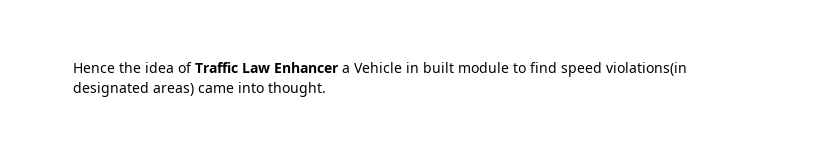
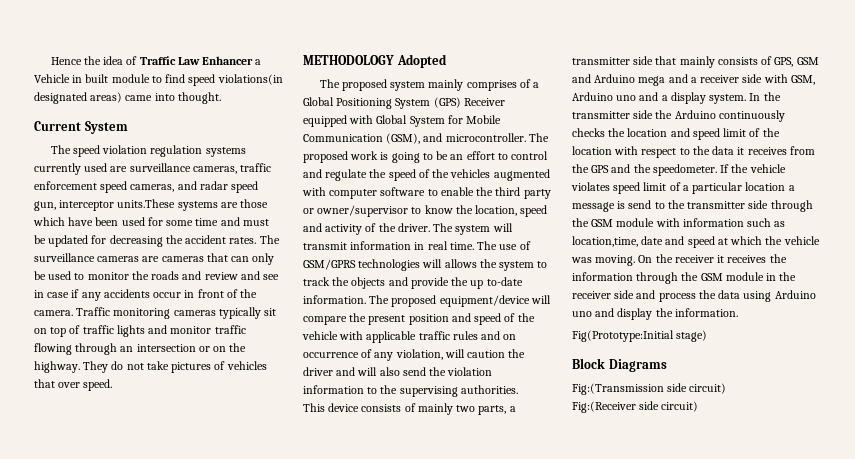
+ Current System
+ The speed violation regulation systems currently used are surveillance cameras, traffic enforcement speed cameras, and radar speed gun, interceptor units.These systems are those which have been used for some time and must be updated for decreasing the accident rates. The surveillance cameras are cameras that can only be used to monitor the roads and review and see in case if any accidents occur in front of the camera. Traffic monitoring cameras typically sit on top of traffic lights and monitor traffic flowing through an intersection or on the highway. They do not take pictures of vehicles that over speed.
+ METHODOLOGY Adopted
+ The proposed system mainly comprises of a Global Positioning System (GPS) Receiver equipped with Global System for Mobile Communication (GSM), and microcontroller. The proposed work is going to be an effort to control and regulate the speed of the vehicles augmented with computer software to enable the third party or owner/supervisor to know the location, speed and activity of the driver. The system will transmit information in real time. The use of GSM/GPRS technologies will allows the system to track the objects and provide the up to-date information. The proposed equipment/device will compare the present position and speed of the vehicle with applicable traffic rules and on occurrence of any violation, will caution the driver and will also send the violation information to the supervising authorities.
+ This device consists of mainly two parts, a transmitter side that mainly consists of GPS, GSM and Arduino mega and a receiver side with GSM, Arduino uno and a display system. In the transmitter side the Arduino continuously checks the location and speed limit of the location with respect to the data it receives from the GPS and the speedometer. If the vehicle violates speed limit of a particular location a message is send to the transmitter side through the GSM module with information such as location,time, date and speed at which the vehicle was moving. On the receiver it receives the information through the GSM module in the receiver side and process the data using Arduino uno and display the information.
+ Fig(Prototype:Initial stage)
+ Block Diagrams
+ Fig:(Transmission side circuit)
+ Fig:(Receiver side circuit)

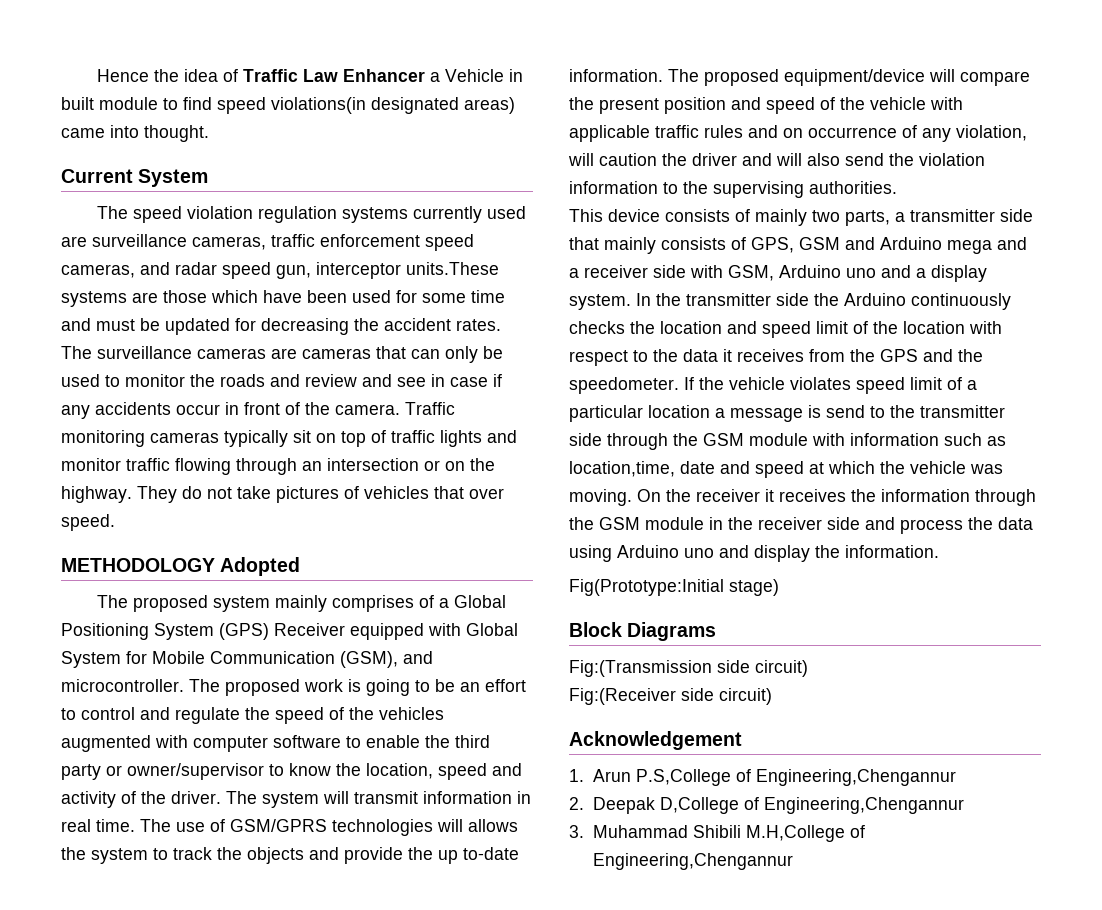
+ Acknowledgement
+ 1. Arun P.S,College of Engineering,Chengannur
+ 2. Deepak D,College of Engineering,Chengannur
+ 3. Muhammad Shibili M.H,College of Engineering,Chengannur

